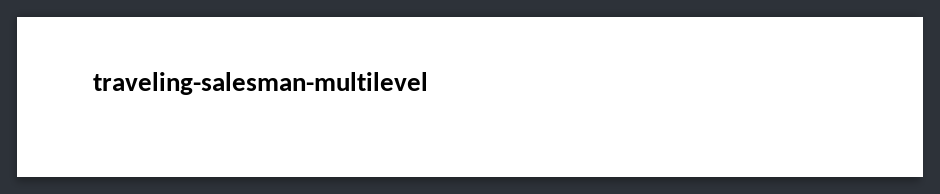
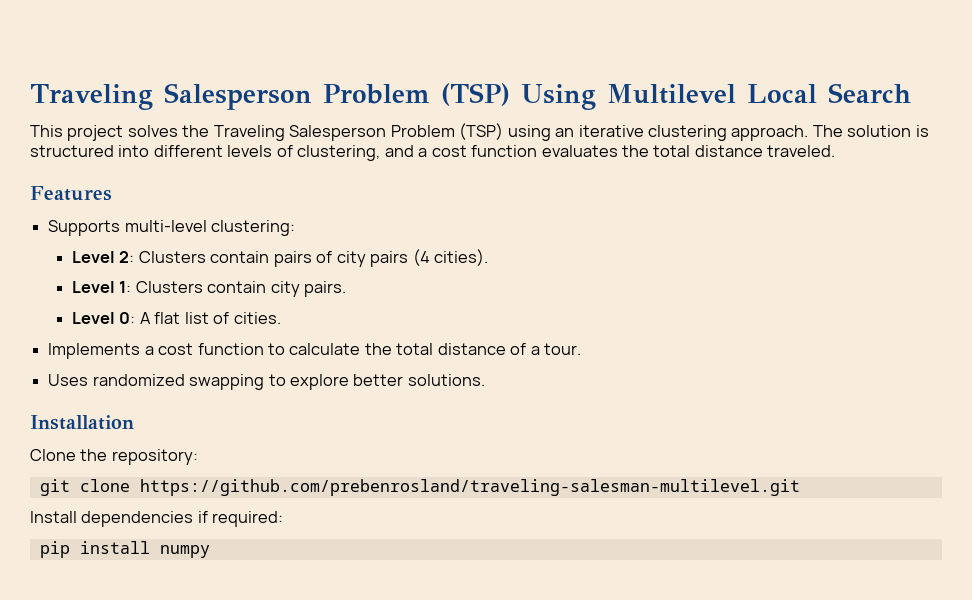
- traveling-salesman-multilevel
+ Traveling Salesperson Problem (TSP) Using Multilevel Local Search
+ This project solves the Traveling Salesperson Problem (TSP) using an iterative clustering approach. The solution is structured into different levels of clustering, and a cost function evaluates the total distance traveled.
+ Features
+ Supports multi-level clustering:
+ Level 2: Clusters contain pairs of city pairs (4 cities).
+ Level 1: Clusters contain city pairs.
+ Level 0: A flat list of cities.
+ Implements a cost function to calculate the total distance of a tour.
+ Uses randomized swapping to explore better solutions.
+ Installation
+ Clone the repository:
+ git clone https://github.com/prebenrosland/traveling-salesman-multilevel.git
+ Install dependencies if required:
+ pip install numpy

